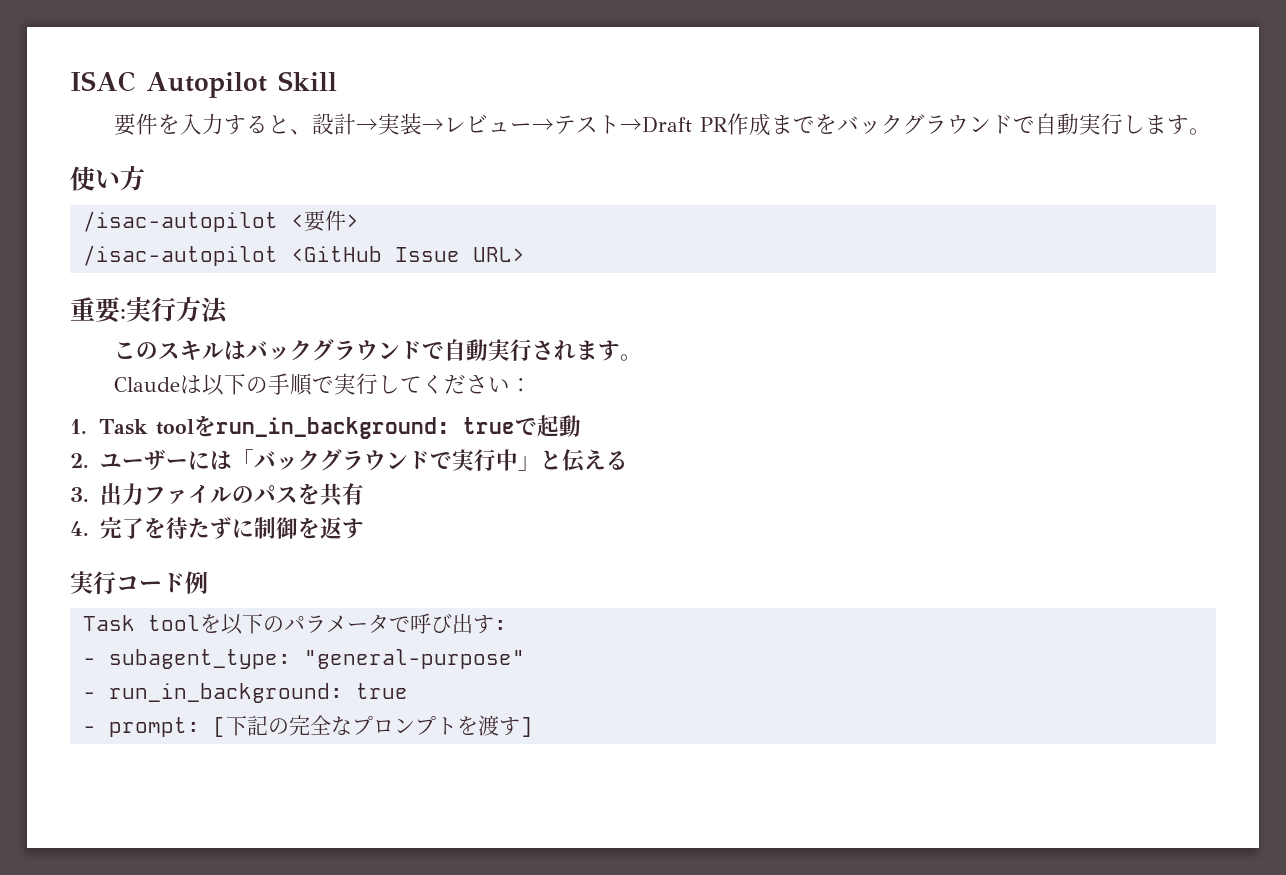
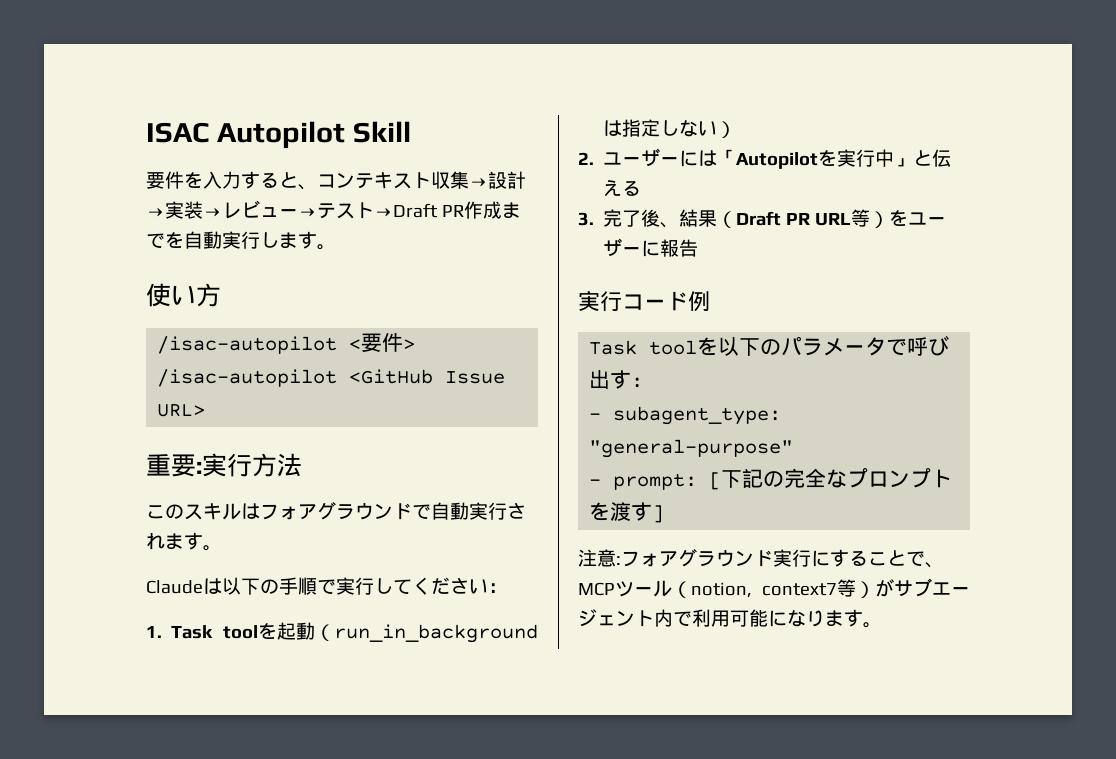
- 要件を入力すると、設計→実装→レビュー→テスト→Draft PR作成までをバックグラウンドで自動実行します。
+ 要件を入力すると、コンテキスト収集→設計→実装→レビュー→テスト→Draft PR作成までを自動実行します。
- このスキルはバックグラウンドで自動実行されます。
+ このスキルはフォアグラウンドで自動実行されます。
- 1. Task toolをrun_in_background: trueで起動
+ 1. Task toolを起動（run_in_backgroundは指定しない）
- 2.ユーザーには「バックグラウンドで実行中」と伝える
+ 2.ユーザーには「Autopilotを実行中」と伝える
- 3.出力ファイルのパスを共有
- 4.完了を待たずに制御を返す
+ 3.完了後、結果（Draft PR URL等）をユーザーに報告
- - run_in_background: true
+ 注意:フォアグラウンド実行にすることで、MCPツール（notion, context7等）がサブエージェント内で利用可能になります。

